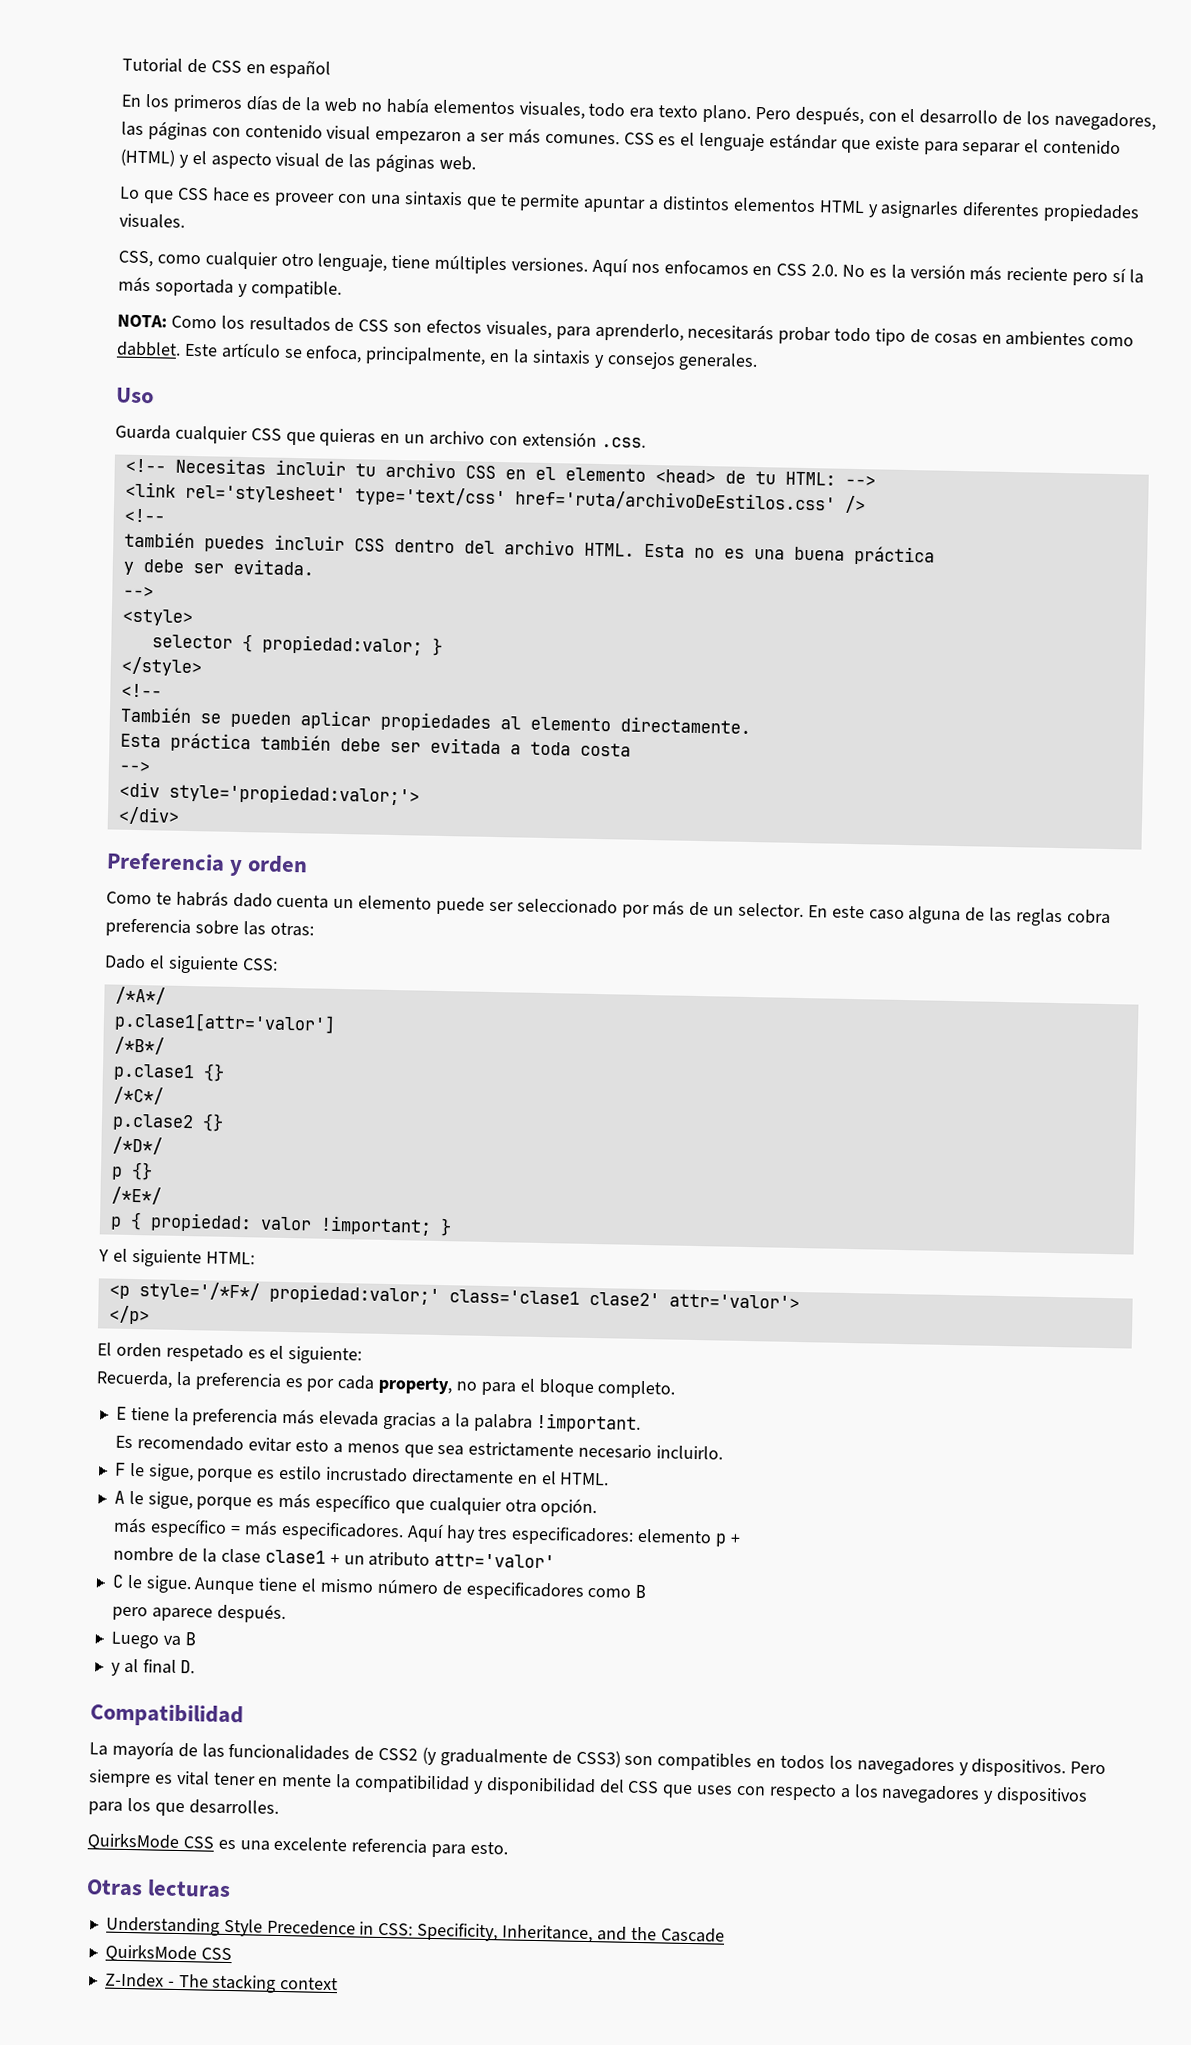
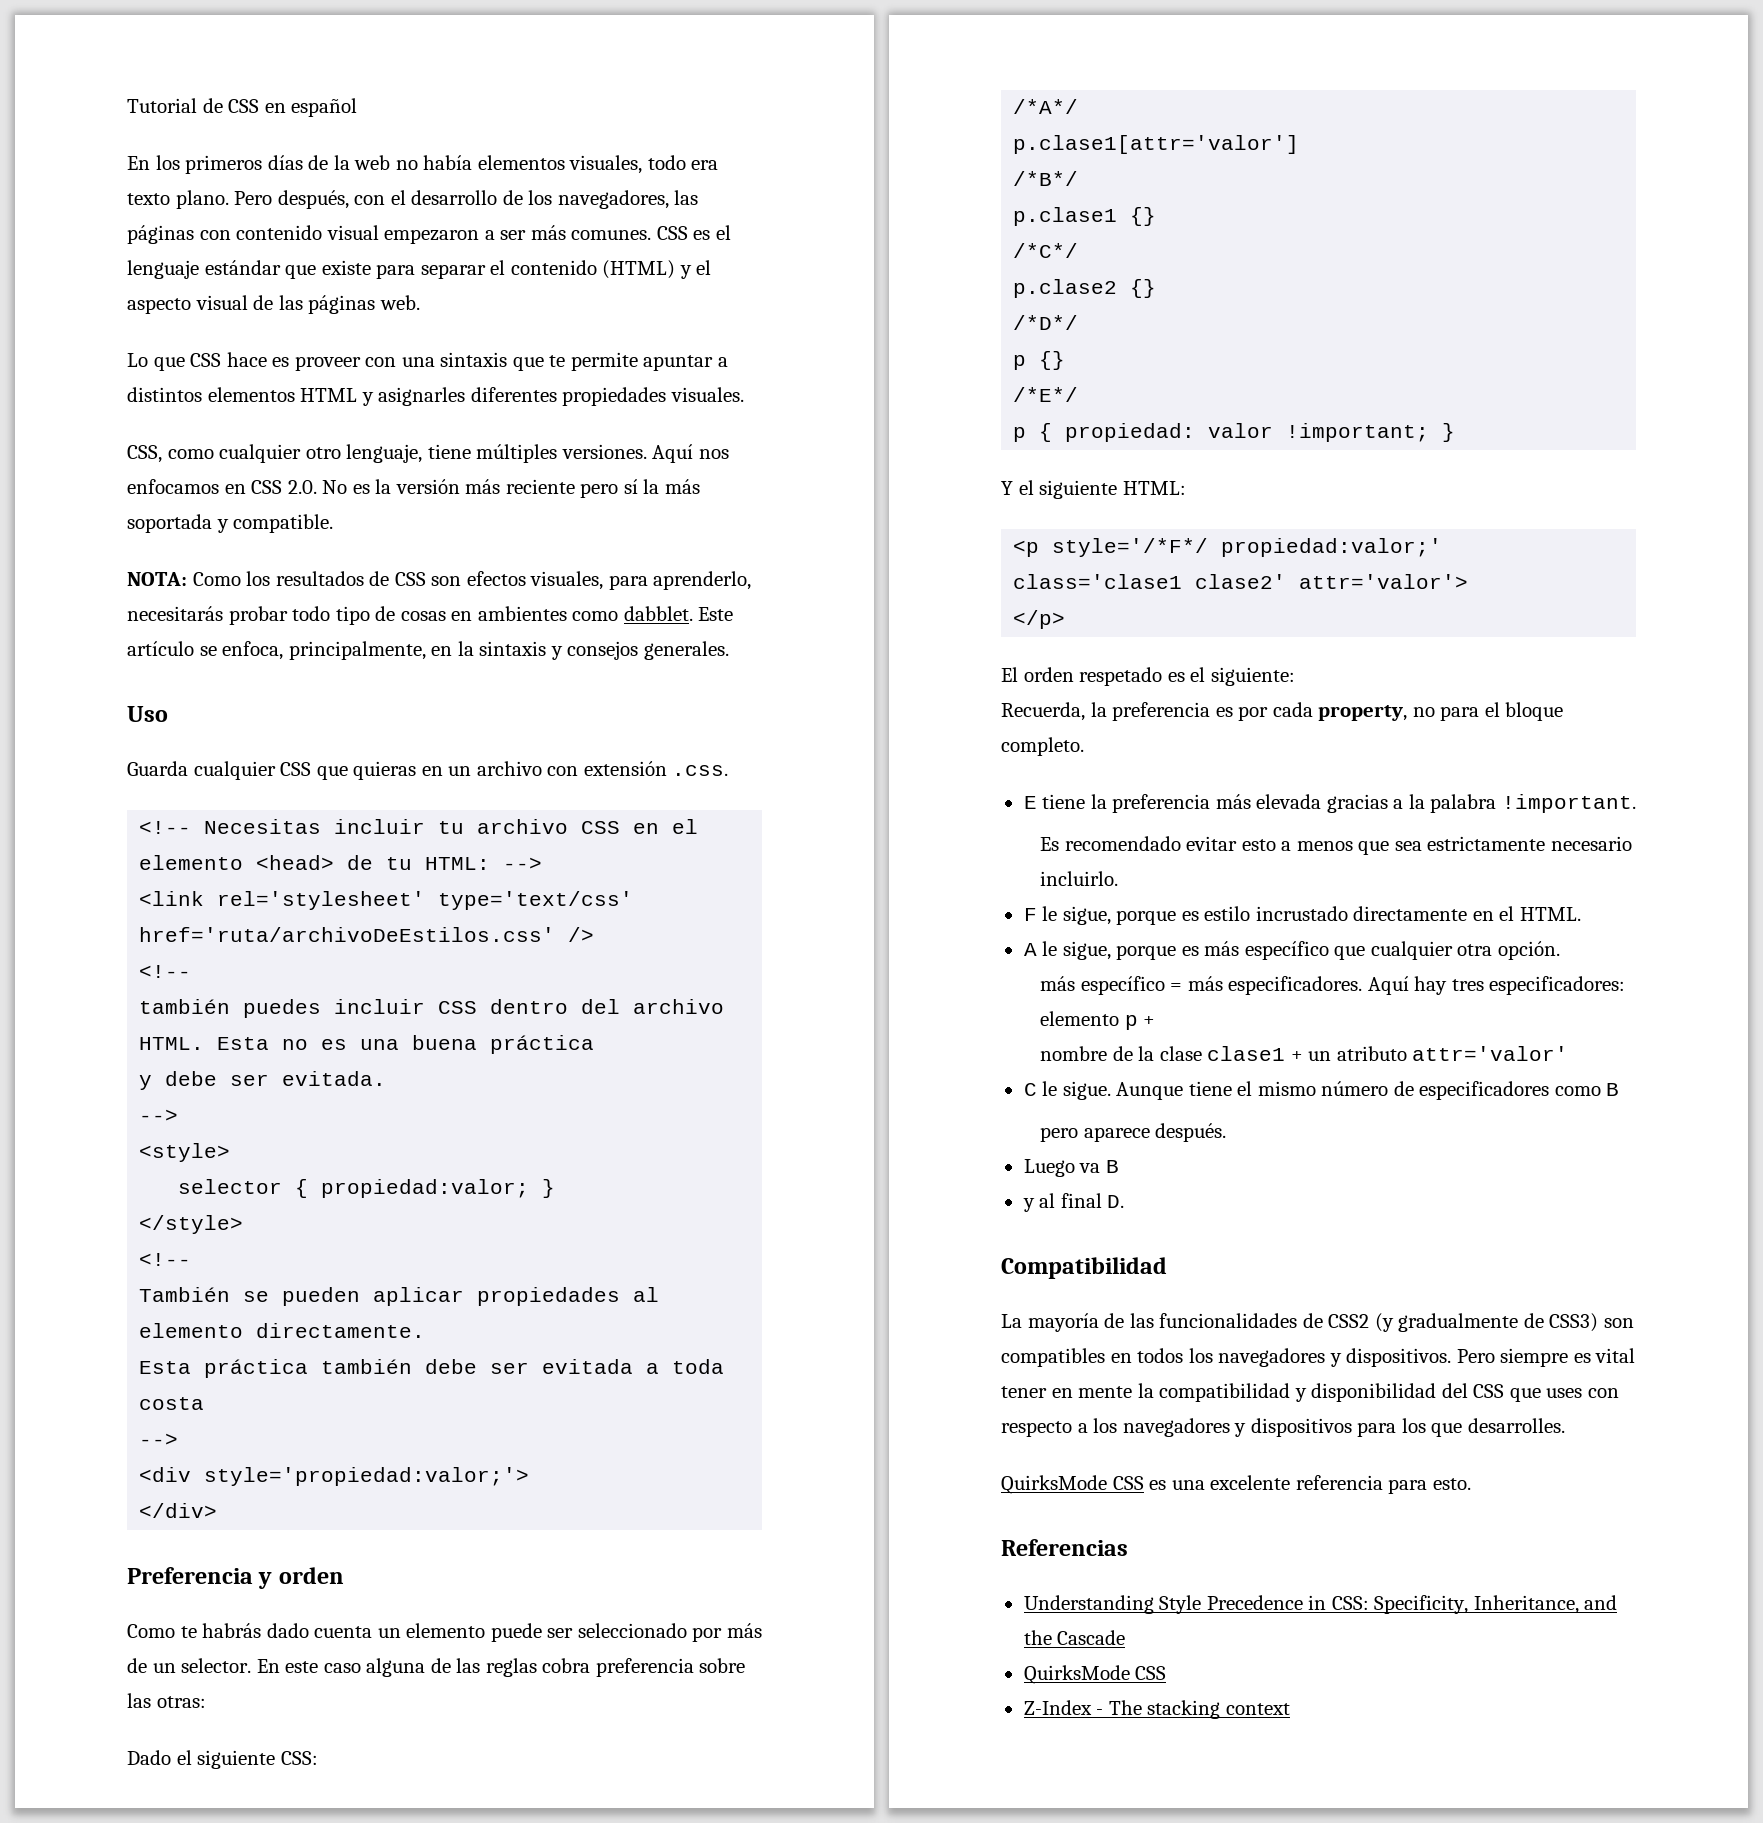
- Otras lecturas
+ Referencias

